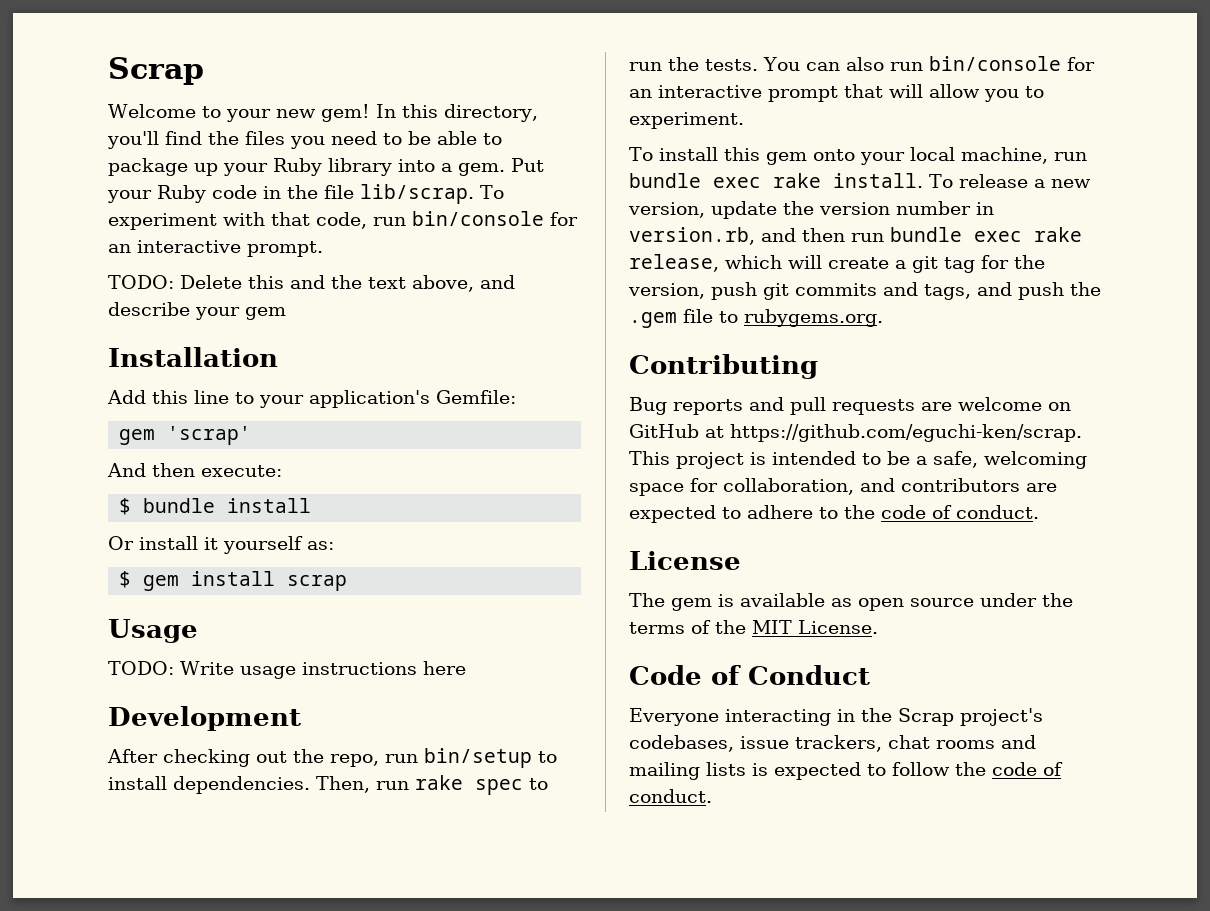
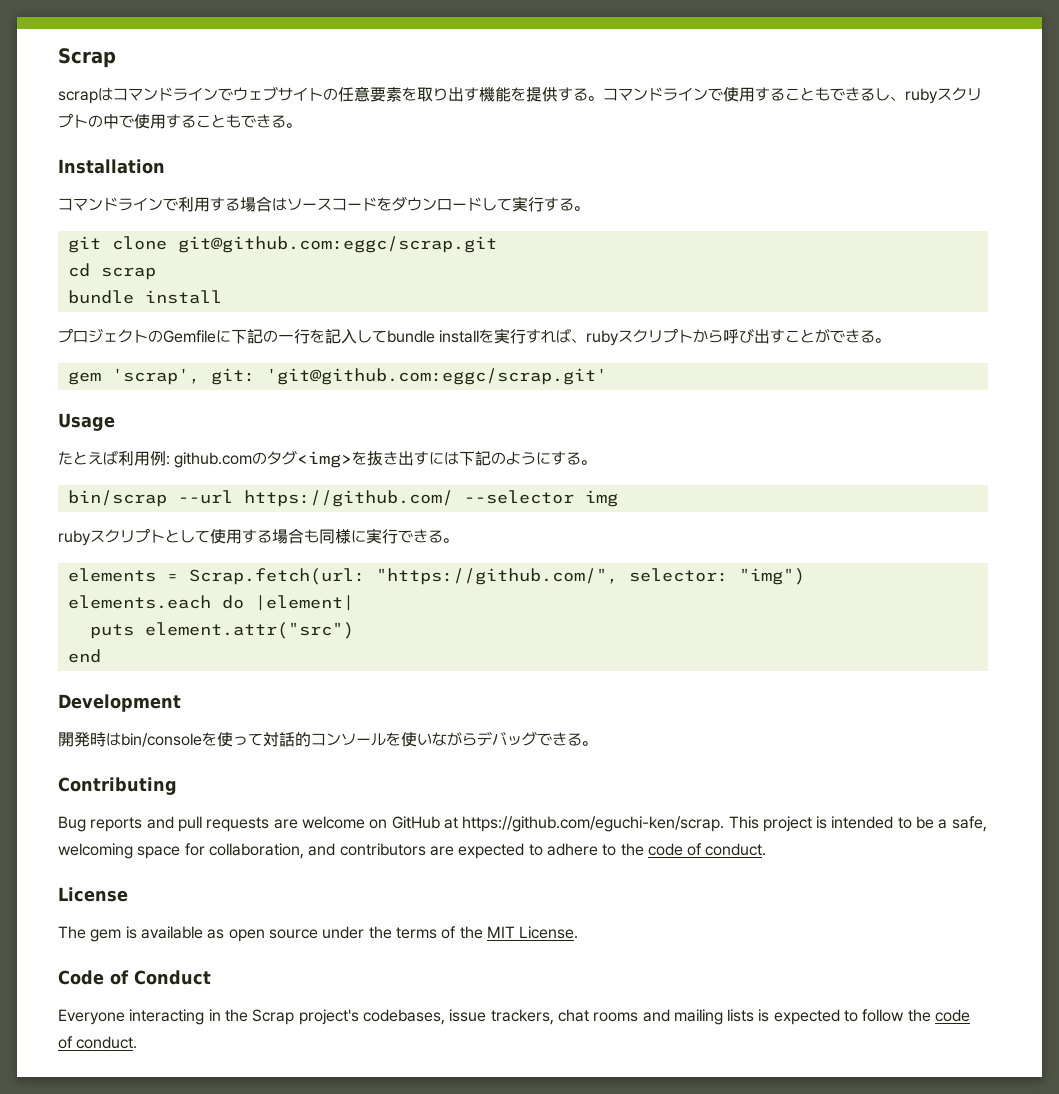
- Welcome to your new gem! In this directory, you'll find the files you need to be able to package up your Ruby library into a gem. Put your Ruby code in the file lib/scrap. To experiment with that code, run bin/console for an interactive prompt.
- TODO: Delete this and the text above, and describe your gem
+ scrapはコマンドラインでウェブサイトの任意要素を取り出す機能を提供する。コマンドラインで使用することもできるし、rubyスクリプトの中で使用することもできる。
  Installation
- Add this line to your application's Gemfile:
- gem 'scrap'
- And then execute:
- $ bundle install
- Or install it yourself as:
- $ gem install scrap
+ コマンドラインで利用する場合はソースコードをダウンロードして実行する。
+ git clone git@github.com:eggc/scrap.git
+ cd scrap
+ bundle install
+ プロジェクトのGemfileに下記の一行を記入してbundle installを実行すれば、rubyスクリプトから呼び出すことができる。
+ gem 'scrap', git: 'git@github.com:eggc/scrap.git'
  Usage
- TODO: Write usage instructions here
+ たとえば利用例: github.comのタグ<img>を抜き出すには下記のようにする。
+ bin/scrap --url https://github.com/ --selector img
+ rubyスクリプトとして使用する場合も同様に実行できる。
+ elements = Scrap.fetch(url: "https://github.com/", selector: "img")
+ elements.each do |element|
+ puts element.attr("src")
+ end
  Development
- After checking out the repo, run bin/setup to install dependencies. Then, run rake spec to run the tests. You can also run bin/console for an interactive prompt that will allow you to experiment.
- To install this gem onto your local machine, run bundle exec rake install. To release a new version, update the version number in version.rb, and then run bundle exec rake release, which will create a git tag for the version, push git commits and tags, and push the .gem file to rubygems.org.
+ 開発時はbin/consoleを使って対話的コンソールを使いながらデバッグできる。

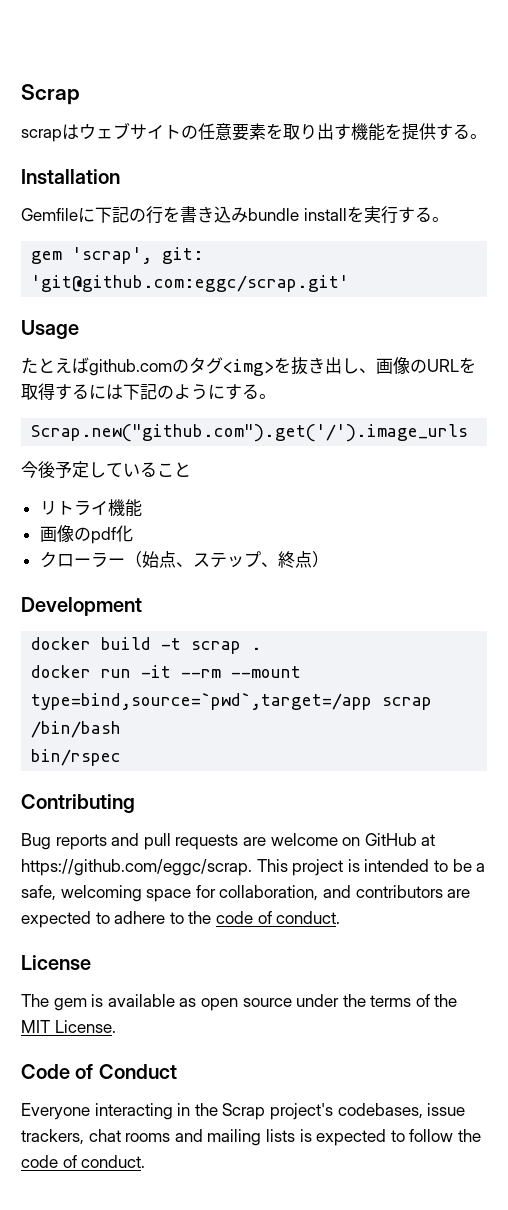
- scrapはコマンドラインでウェブサイトの任意要素を取り出す機能を提供する。コマンドラインで使用することもできるし、rubyスクリプトの中で使用することもできる。
+ scrapはウェブサイトの任意要素を取り出す機能を提供する。
  Installation
- コマンドラインで利用する場合はソースコードをダウンロードして実行する。
- git clone git@github.com:eggc/scrap.git
- cd scrap
- bundle install
- プロジェクトのGemfileに下記の一行を記入してbundle installを実行すれば、rubyスクリプトから呼び出すことができる。
+ Gemfileに下記の行を書き込みbundle installを実行する。
- たとえば利用例: github.comのタグ<img>を抜き出すには下記のようにする。
+ たとえばgithub.comのタグ<img>を抜き出し、画像のURLを取得するには下記のようにする。
- bin/scrap --url https://github.com/ --selector img
- rubyスクリプトとして使用する場合も同様に実行できる。
- elements = Scrap.fetch(url: "https://github.com/", selector: "img")
- elements.each do |element|
- puts element.attr("src")
- end
+ Scrap.new("github.com").get('/').image_urls
+ 今後予定していること
+ リトライ機能
+ 画像のpdf化
+ クローラー（始点、ステップ、終点）
  Development
- 開発時はbin/consoleを使って対話的コンソールを使いながらデバッグできる。
+ docker build -t scrap .
+ docker run -it --rm --mount type=bind,source=`pwd`,target=/app scrap /bin/bash
+ bin/rspec
- Bug reports and pull requests are welcome on GitHub at https://github.com/eguchi-ken/scrap. This project is intended to be a safe, welcoming space for collaboration, and contributors are expected to adhere to the code of conduct.
+ Bug reports and pull requests are welcome on GitHub at https://github.com/eggc/scrap. This project is intended to be a safe, welcoming space for collaboration, and contributors are expected to adhere to the code of conduct.

